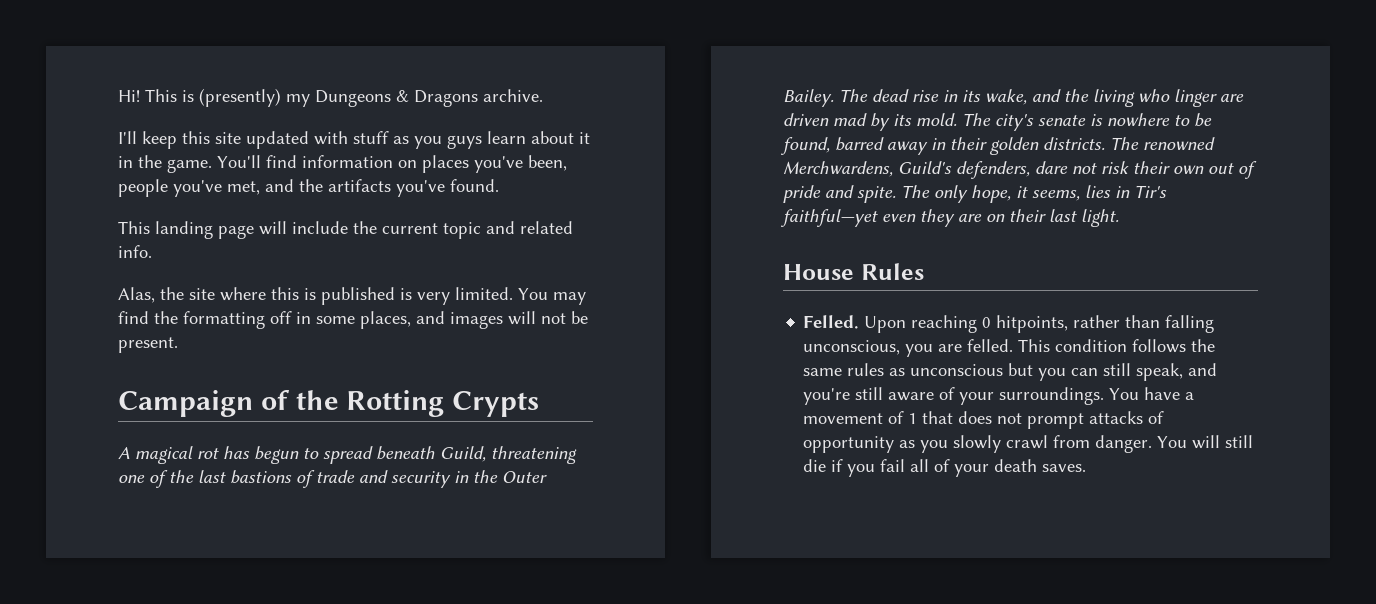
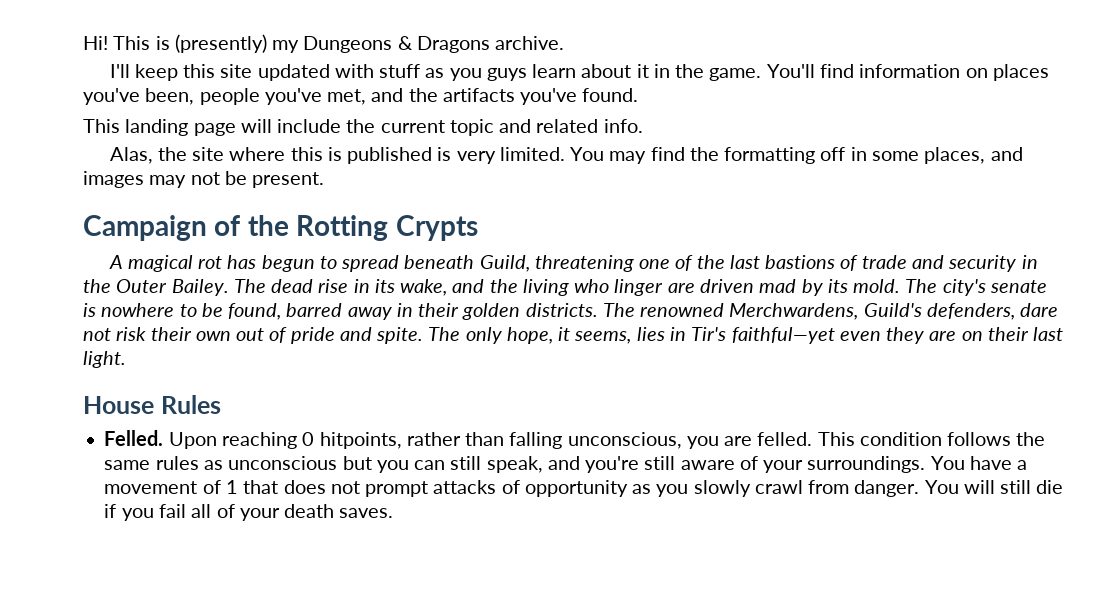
- You may find the formatting off in some places, and images will not be present.
+ You may find the formatting off in some places, and images may not be present.

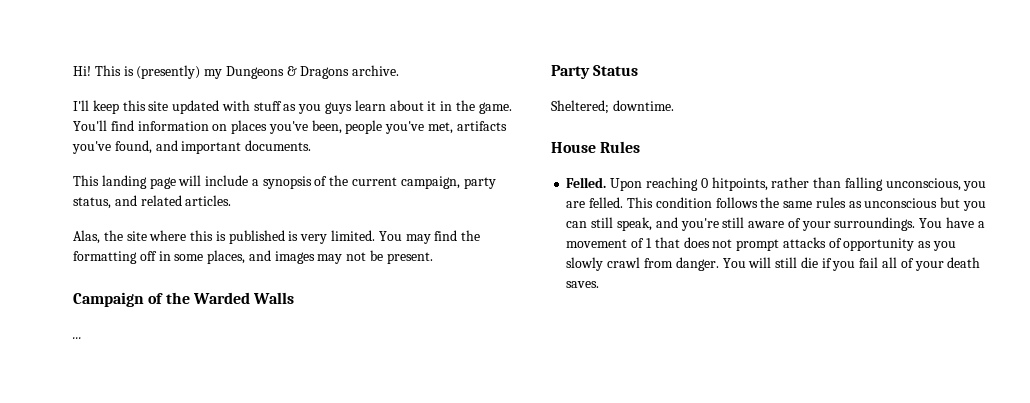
- You'll find information on places you've been, people you've met, and the artifacts you've found.
+ You'll find information on places you've been, people you've met, artifacts you've found, and important documents.
- This landing page will include the current topic and related info.
+ This landing page will include a synopsis of the current campaign, party status, and related articles.
- Campaign of the Rotting Crypts
- A magical rot has begun to spread beneath Guild, threatening one of the last bastions of trade and security in the Outer Bailey. The dead rise in its wake, and the living who linger are driven mad by its mold. The city's senate is nowhere to be found, barred away in their golden districts. The renowned Merchwardens, Guild's defenders, dare not risk their own out of pride and spite. The only hope, it seems, lies in Tir's faithful—yet even they are on their last light.
+ Campaign of the Warded Walls
+ ...
+ Party Status
+ Sheltered; downtime.

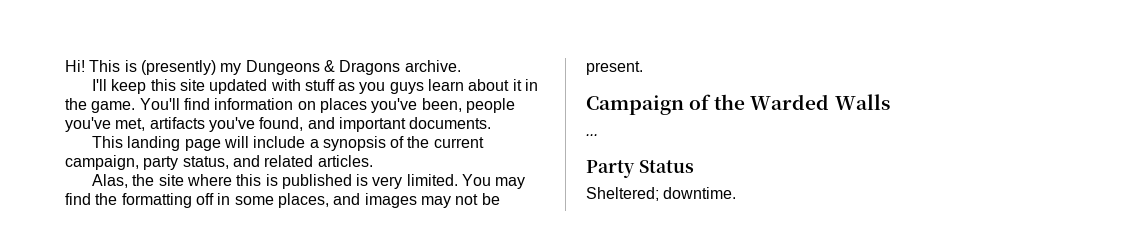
- House Rules
- Felled. Upon reaching 0 hitpoints, rather than falling unconscious, you are felled. This condition follows the same rules as unconscious but you can still speak, and you're still aware of your surroundings. You have a movement of 1 that does not prompt attacks of opportunity as you slowly crawl from danger. You will still die if you fail all of your death saves.

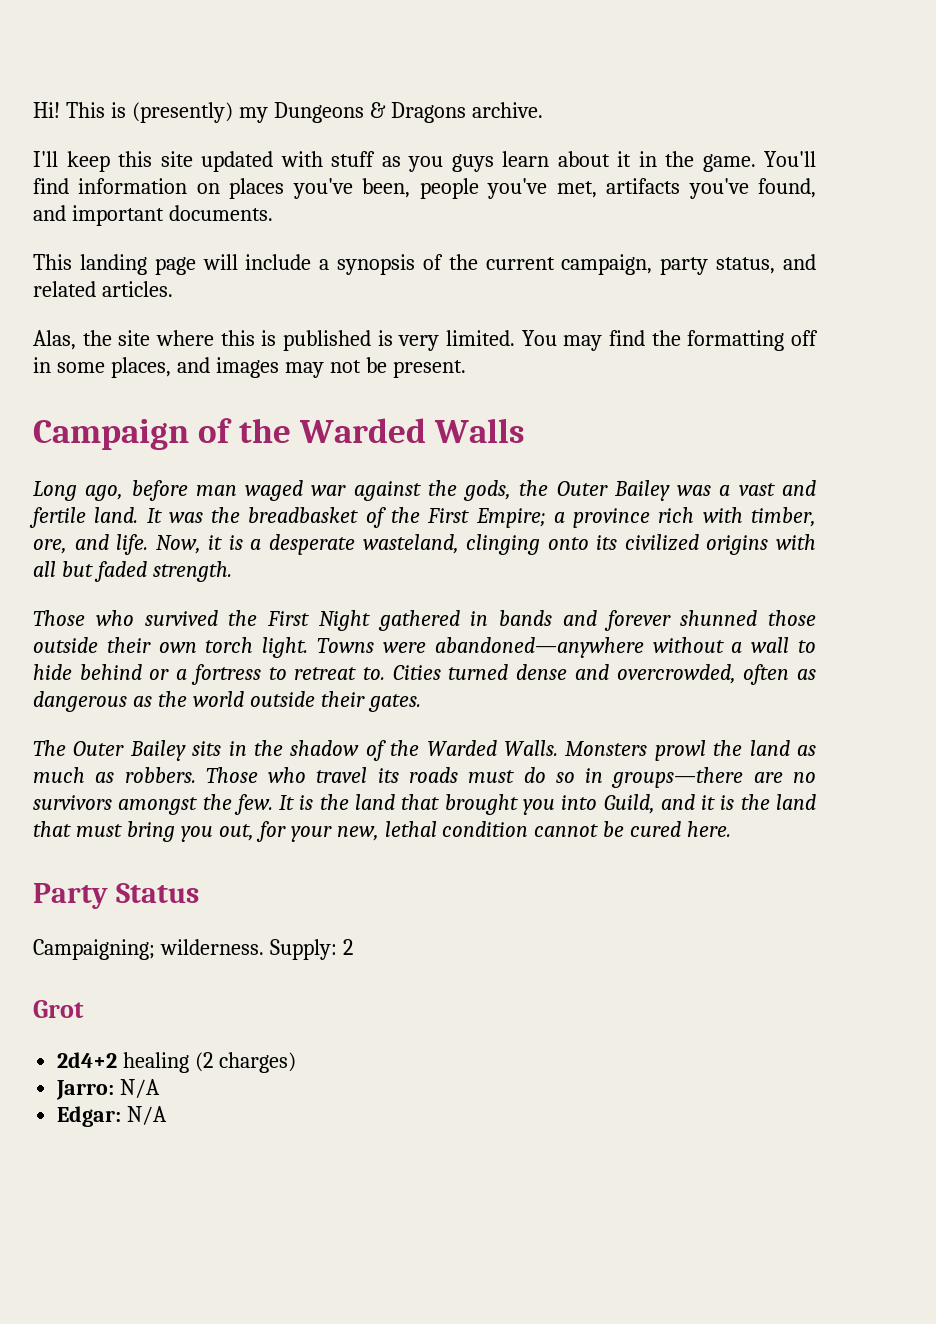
- ...
+ Long ago, before man waged war against the gods, the Outer Bailey was a vast and fertile land. It was the breadbasket of the First Empire; a province rich with timber, ore, and life. Now, it is a desperate wasteland, clinging onto its civilized origins with all but faded strength.
+ Those who survived the First Night gathered in bands and forever shunned those outside their own torch light. Towns were abandoned—anywhere without a wall to hide behind or a fortress to retreat to. Cities turned dense and overcrowded, often as dangerous as the world outside their gates.
+ The Outer Bailey sits in the shadow of the Warded Walls. Monsters prowl the land as much as robbers. Those who travel its roads must do so in groups—there are no survivors amongst the few. It is the land that brought you into Guild, and it is the land that must bring you out, for your new, lethal condition cannot be cured here.
  Party Status
- Sheltered; downtime.
+ Campaigning; wilderness. Supply: 2
+ Grot
+ 2d4+2 healing (2 charges)
+ Jarro: N/A
+ Edgar: N/A

